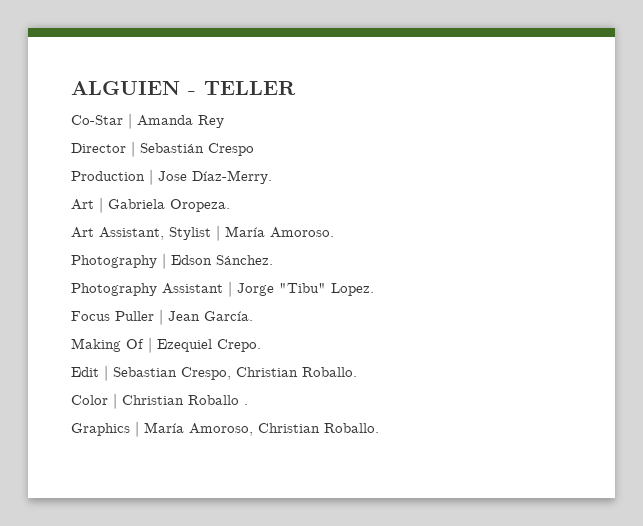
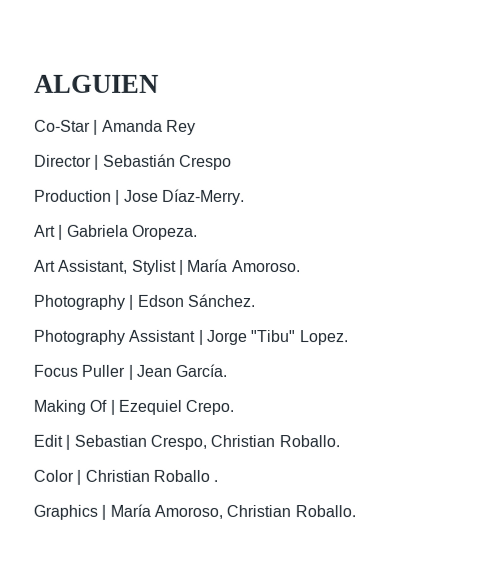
- ALGUIEN - TELLER
+ ALGUIEN

